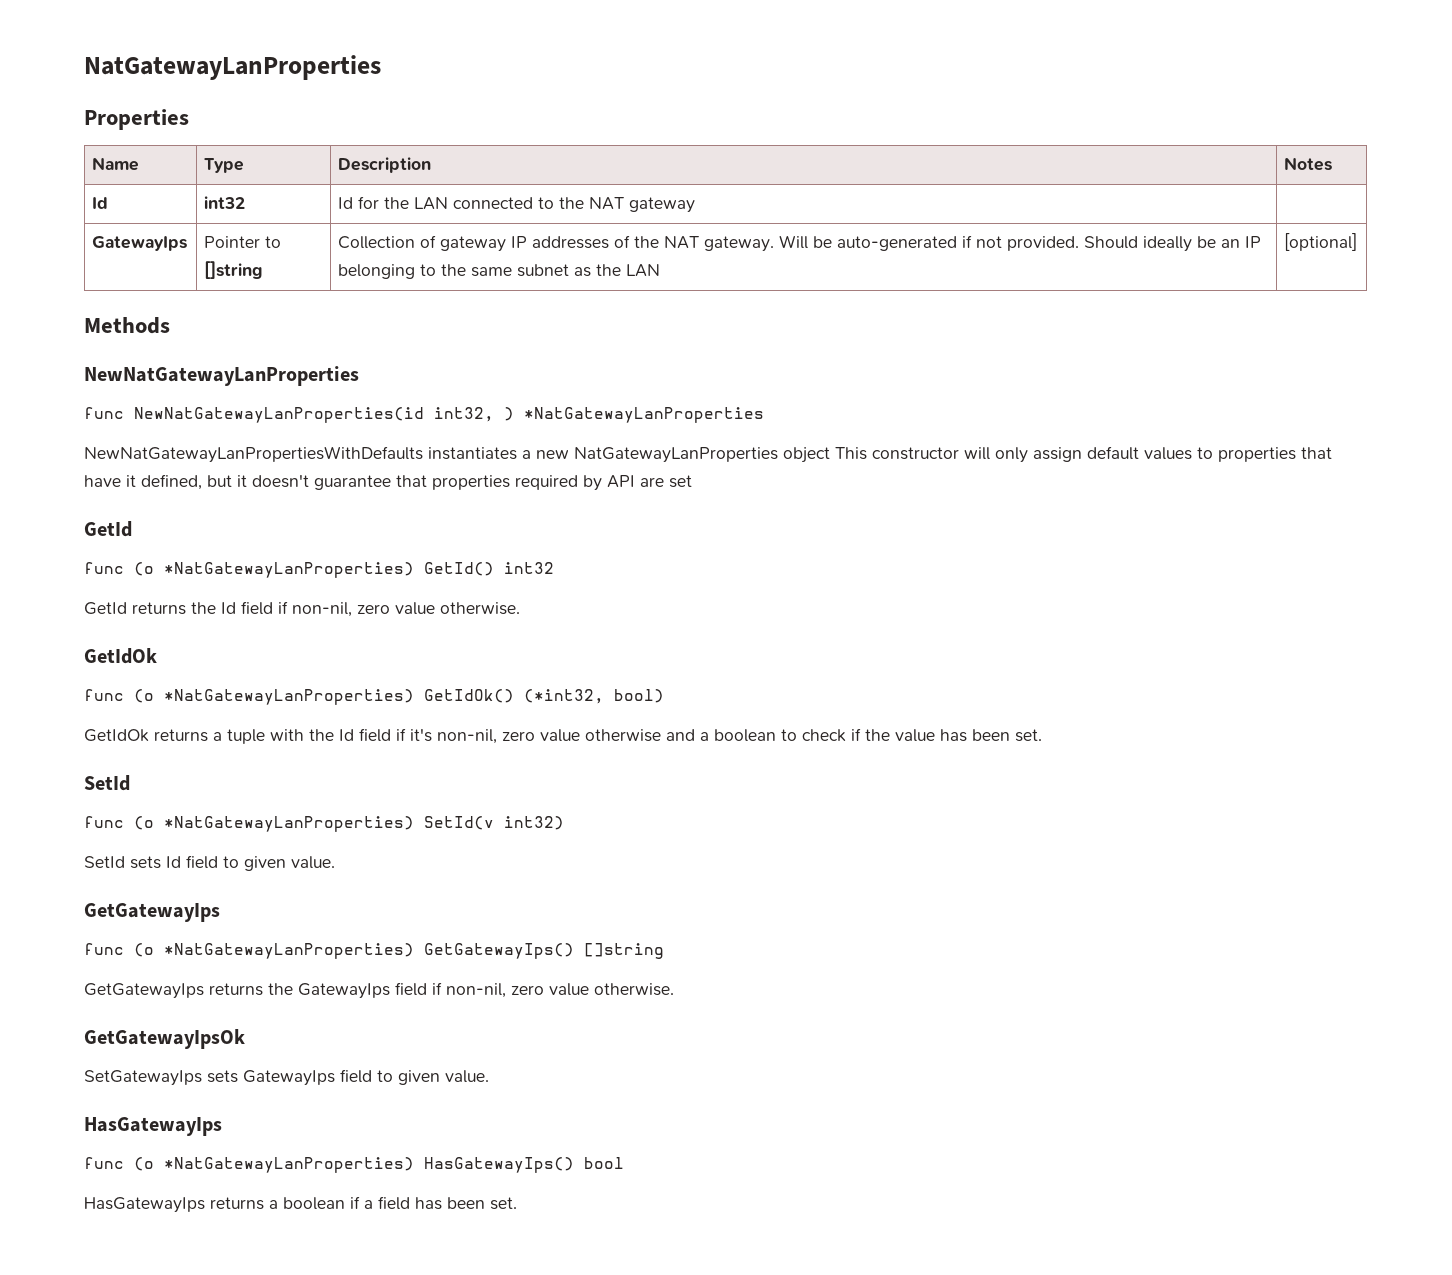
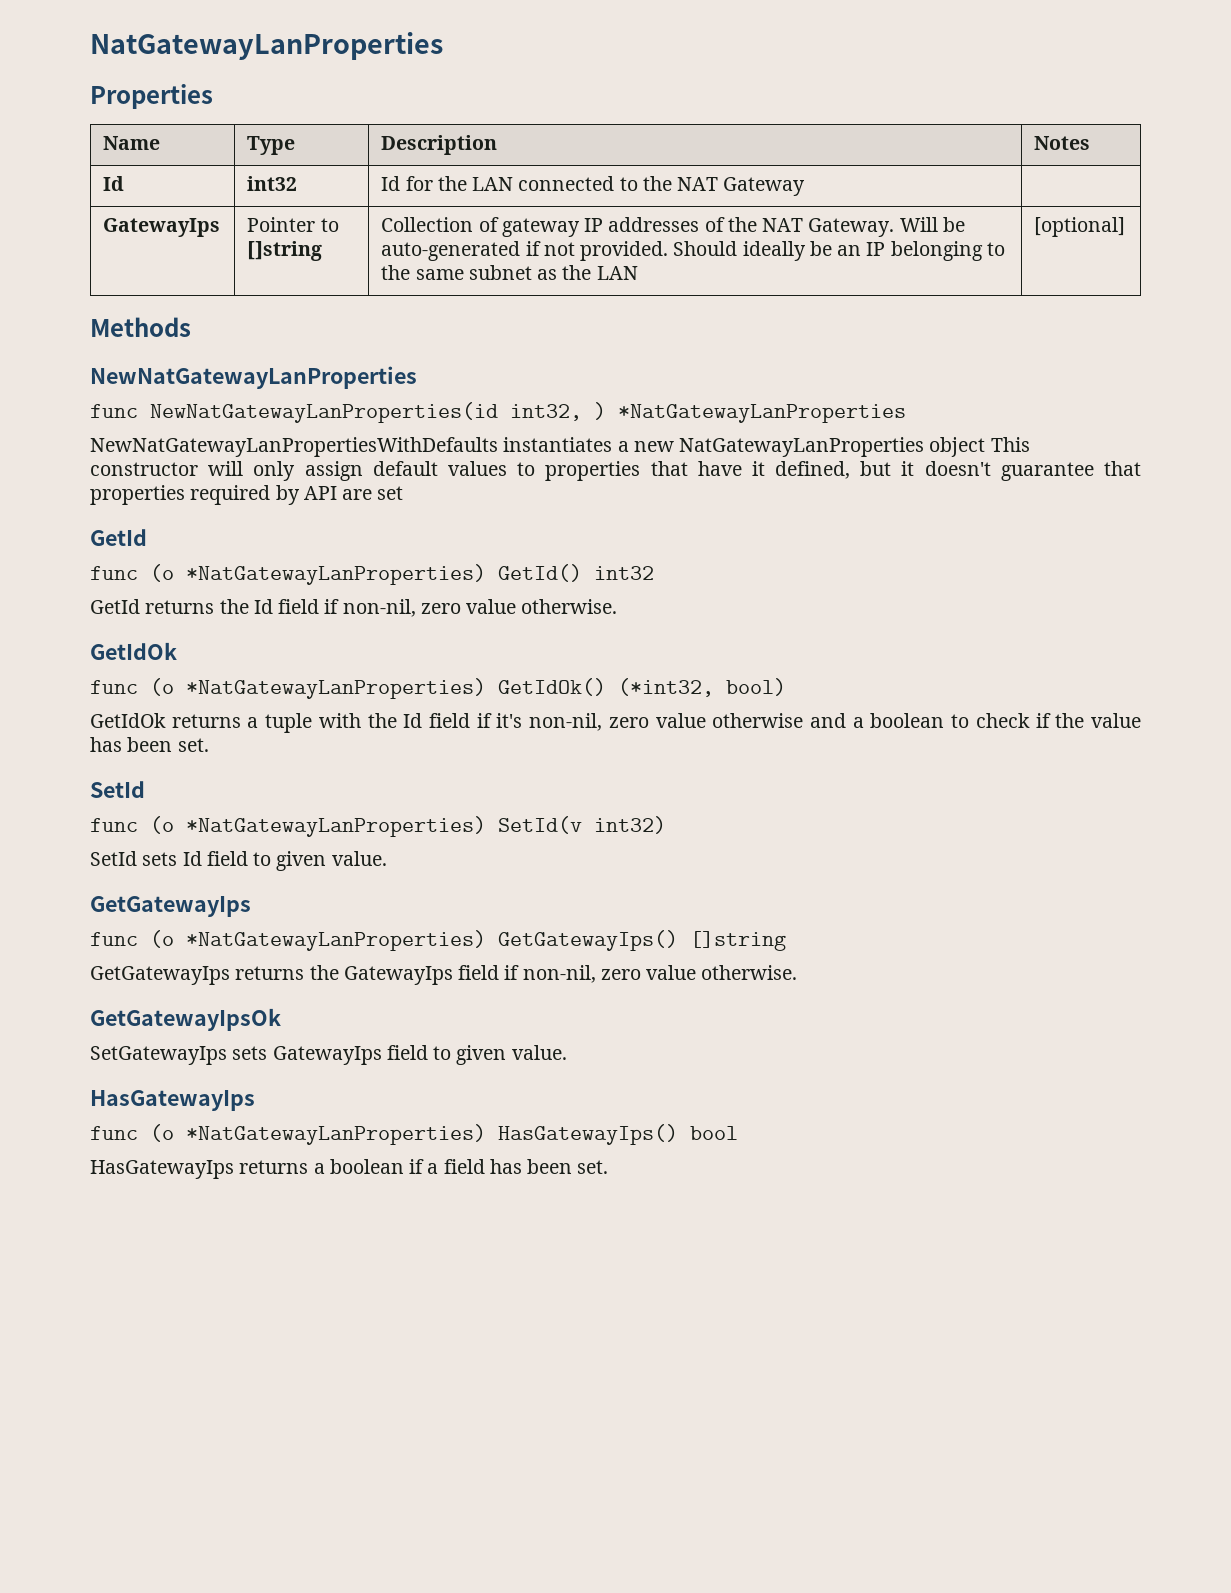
- Id | int32 | Id for the LAN connected to the NAT gateway |
+ Id | int32 | Id for the LAN connected to the NAT Gateway |
- GatewayIps | Pointer to []string | Collection of gateway IP addresses of the NAT gateway. Will be auto-generated if not provided. Should ideally be an IP belonging to the same subnet as the LAN | [optional]
+ GatewayIps | Pointer to []string | Collection of gateway IP addresses of the NAT Gateway. Will be auto-generated if not provided. Should ideally be an IP belonging to the same subnet as the LAN | [optional]

